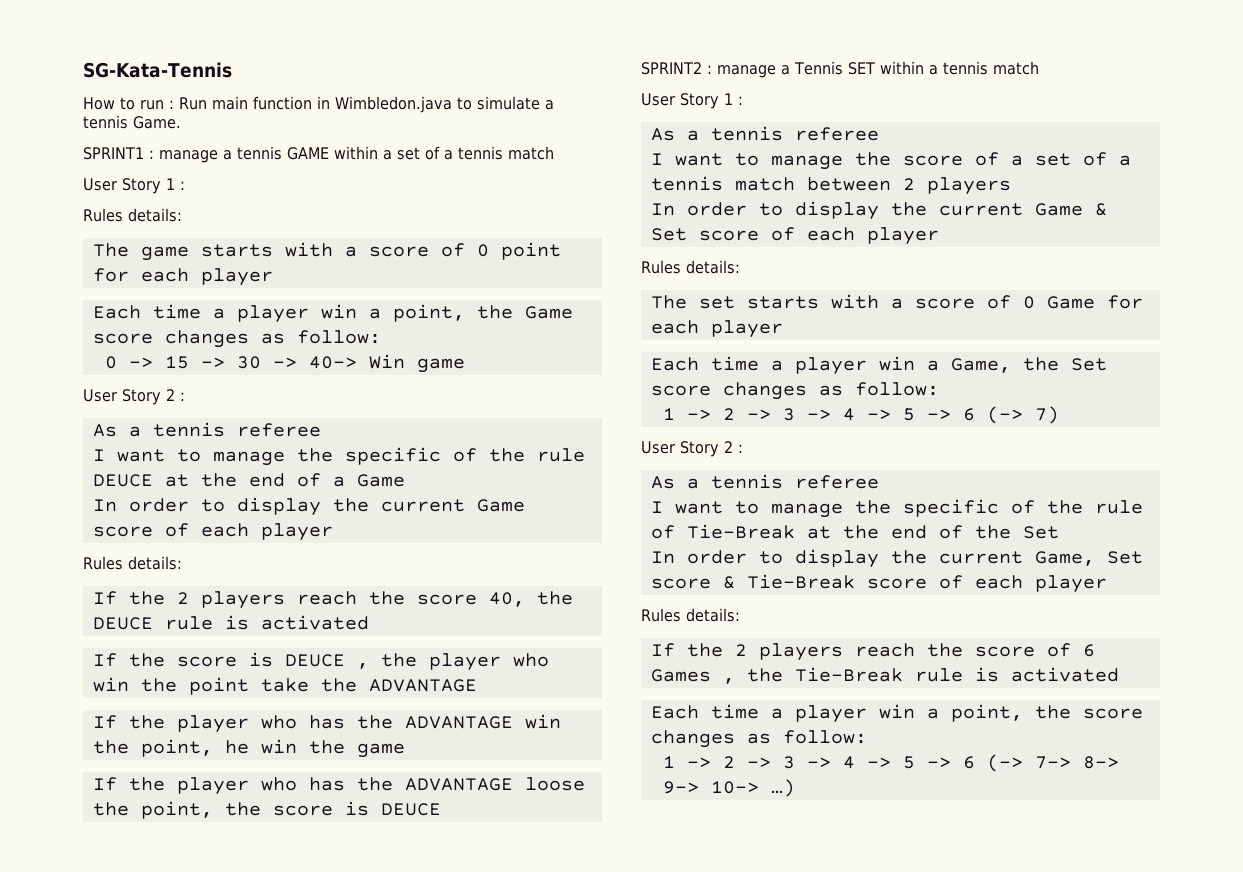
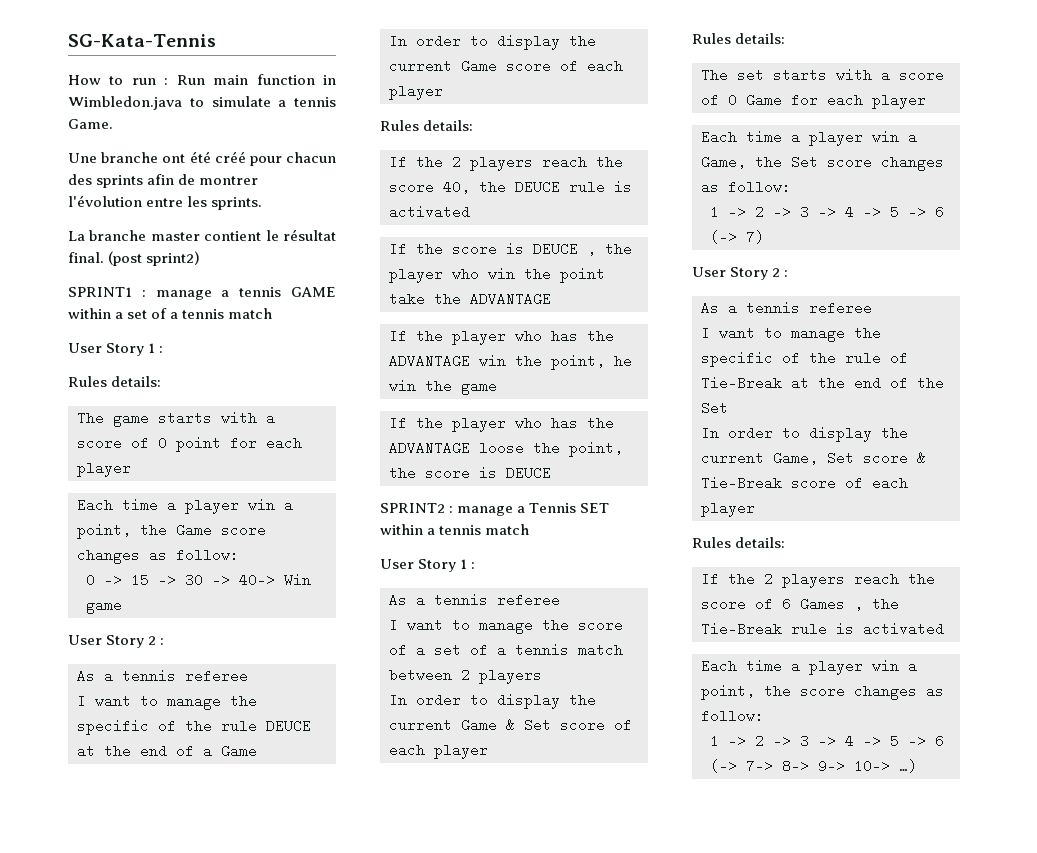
+ Une branche ont été créé pour chacun des sprints afin de montrer l'évolution entre les sprints.
+ La branche master contient le résultat final. (post sprint2)

